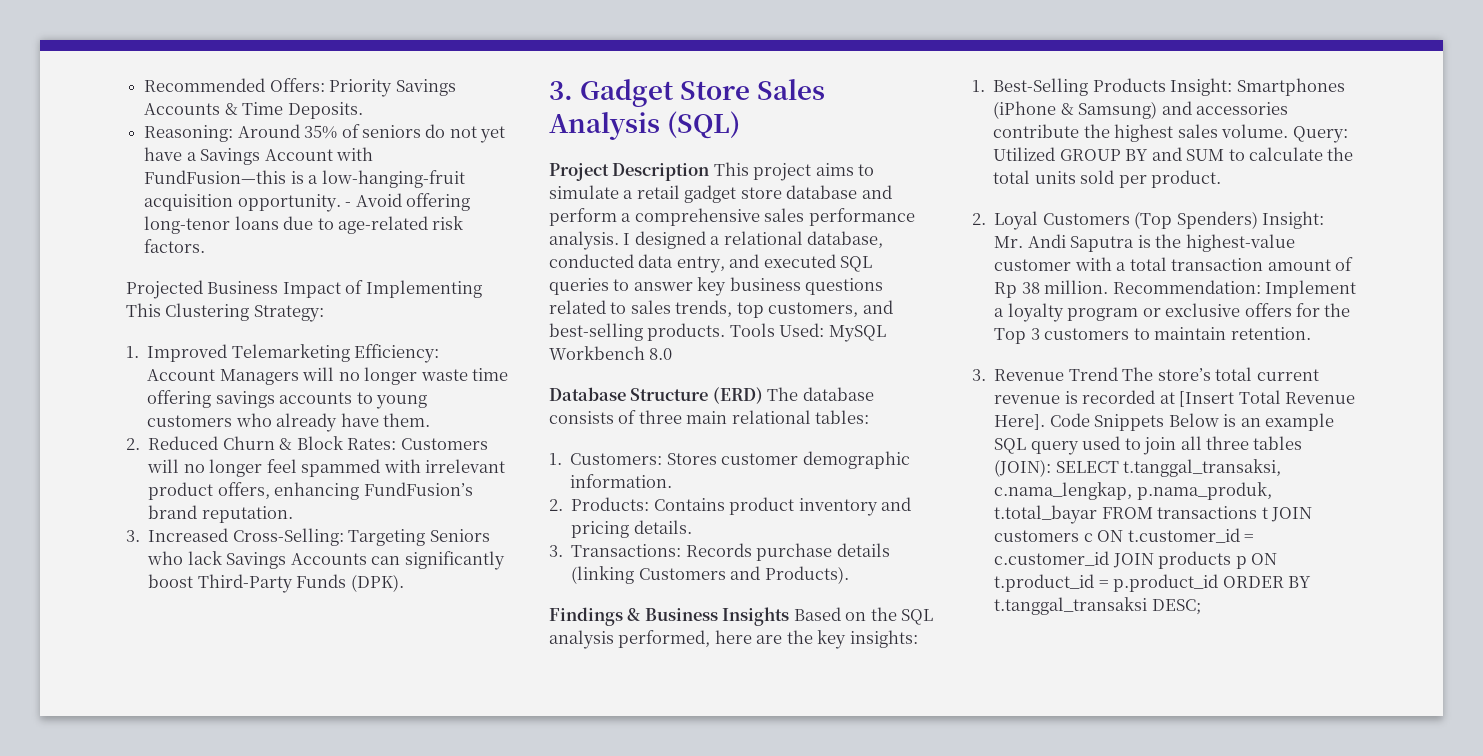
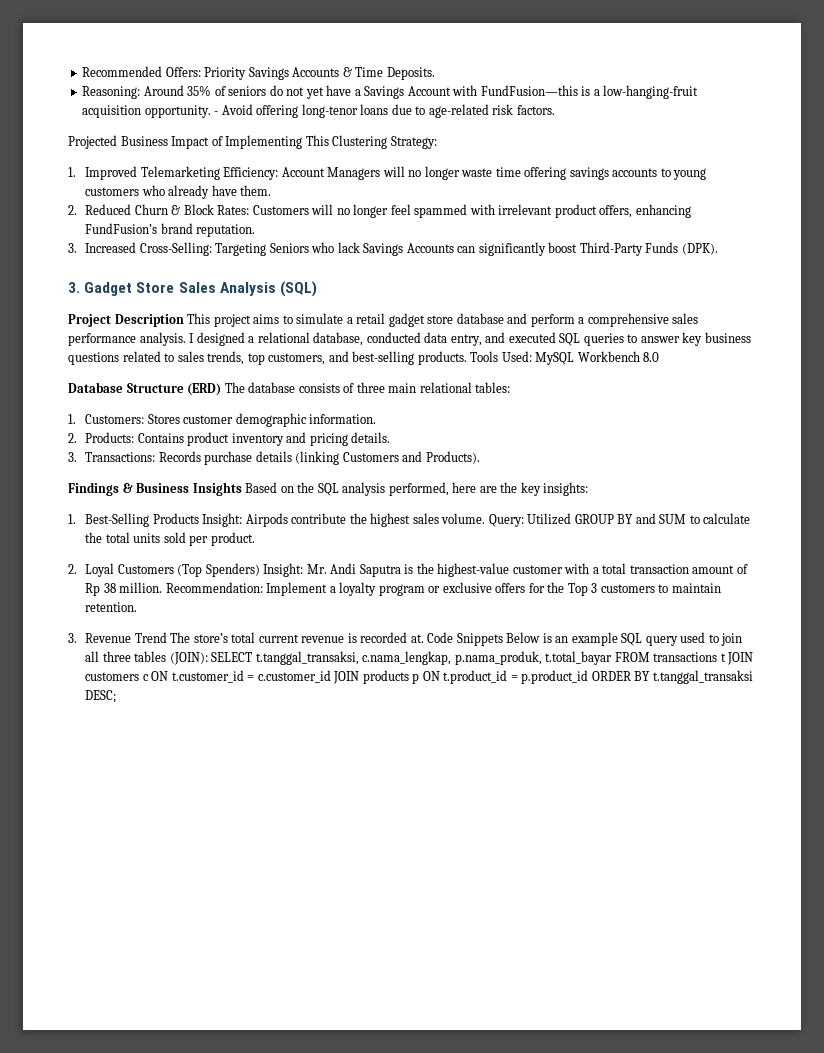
- 1. Best-Selling Products Insight: Smartphones (iPhone & Samsung) and accessories contribute the highest sales volume.
+ 1. Best-Selling Products Insight: Airpods contribute the highest sales volume.
- 3. Revenue Trend The store’s total current revenue is recorded at [Insert Total Revenue Here].
+ 3. Revenue Trend The store’s total current revenue is recorded at.

